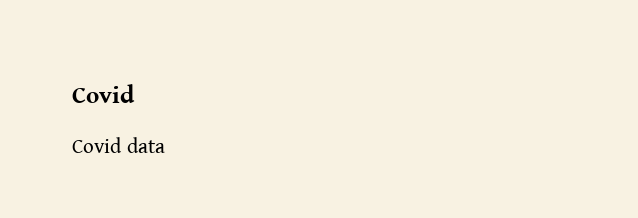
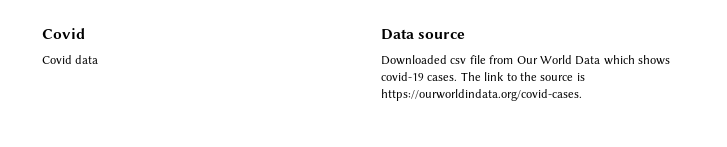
+ Data source
+ Downloaded csv file from Our World Data which shows covid-19 cases. The link to the source is https://ourworldindata.org/covid-cases.

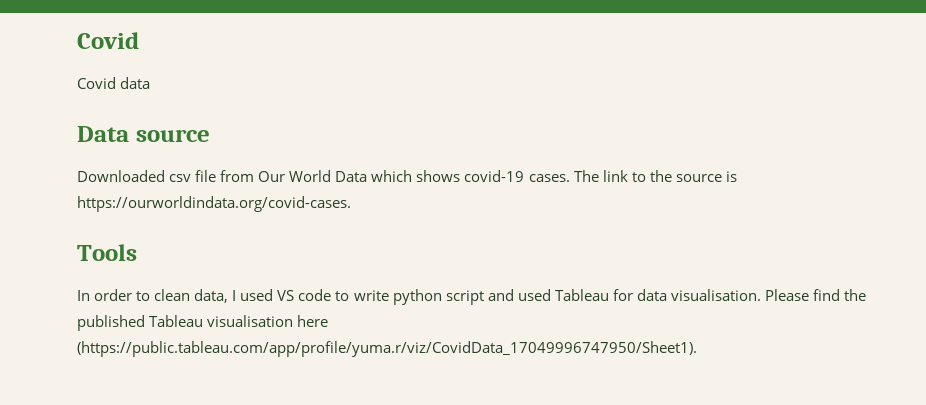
+ Tools
+ In order to clean data, I used VS code to write python script and used Tableau for data visualisation. Please find the published Tableau visualisation here (https://public.tableau.com/app/profile/yuma.r/viz/CovidData_17049996747950/Sheet1).

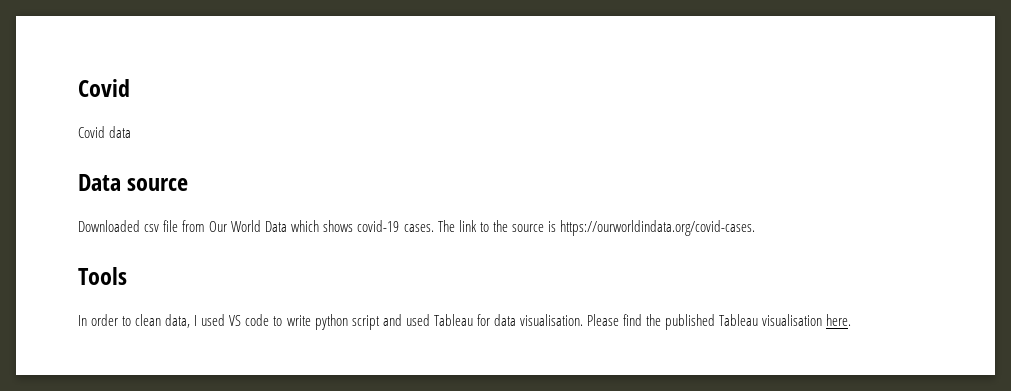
- Please find the published Tableau visualisation here (https://public.tableau.com/app/profile/yuma.r/viz/CovidData_17049996747950/Sheet1).
+ Please find the published Tableau visualisation here.

